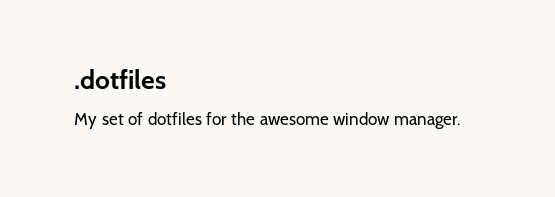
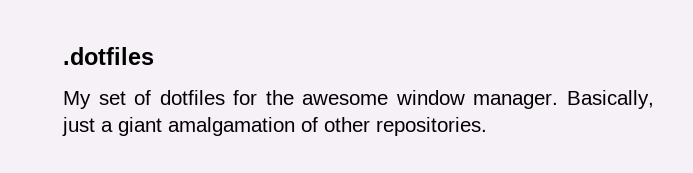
+ Basically, just a giant amalgamation of other repositories.

